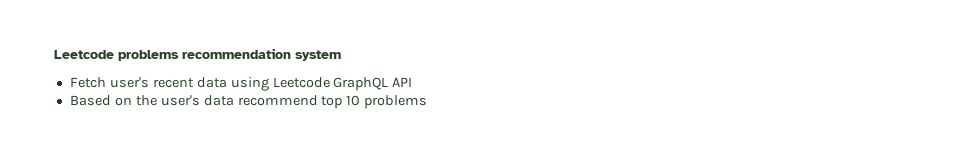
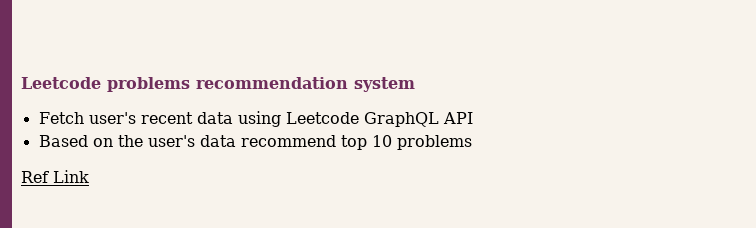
+ Ref Link

